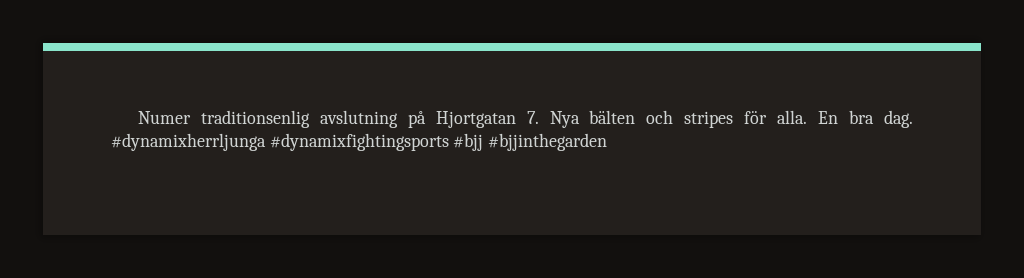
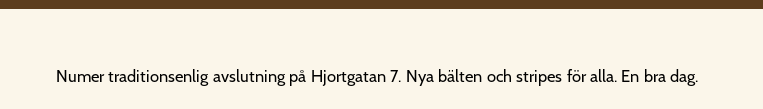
- #dynamixherrljunga #dynamixfightingsports #bjj #bjjinthegarden

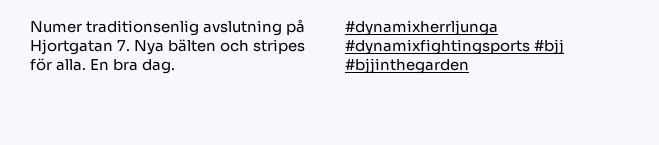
+ #dynamixherrljunga #dynamixfightingsports #bjj #bjjinthegarden

